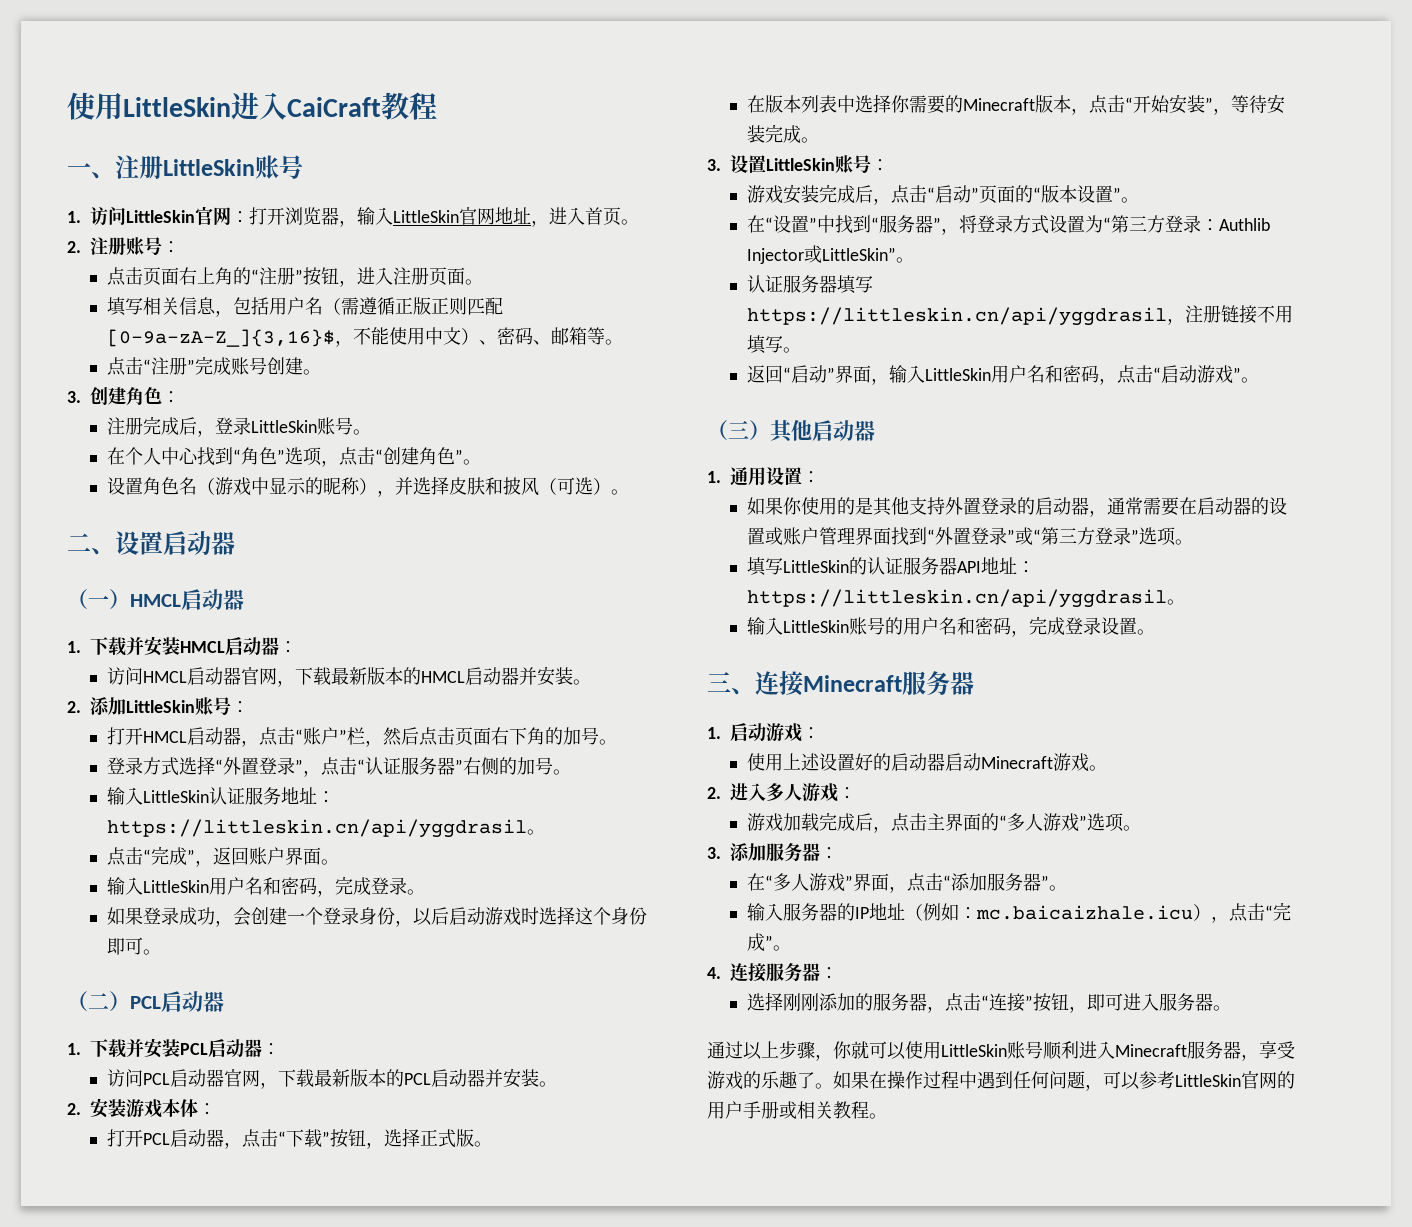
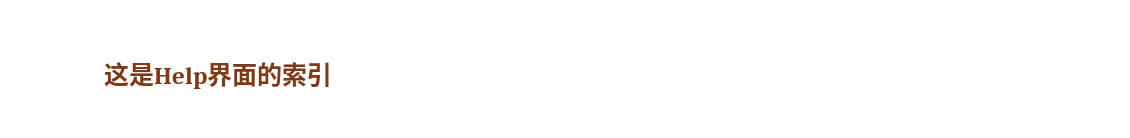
- 使用LittleSkin进入CaiCraft教程
- 一、注册LittleSkin账号
- 1.访问LittleSkin官网：打开浏览器，输入LittleSkin官网地址，进入首页。
- 2.注册账号：
- 点击页面右上角的“注册”按钮，进入注册页面。
- 填写相关信息，包括用户名（需遵循正版正则匹配[0-9a-zA-Z_]{3,16}$，不能使用中文）、密码、邮箱等。
- 点击“注册”完成账号创建。
- 3.创建角色：
- 注册完成后，登录LittleSkin账号。
- 在个人中心找到“角色”选项，点击“创建角色”。
- 设置角色名（游戏中显示的昵称），并选择皮肤和披风（可选）。
- 二、设置启动器
- （一）HMCL启动器
- 1.下载并安装HMCL启动器：
- 访问HMCL启动器官网，下载最新版本的HMCL启动器并安装。
- 2.添加LittleSkin账号：
- 打开HMCL启动器，点击“账户”栏，然后点击页面右下角的加号。
- 登录方式选择“外置登录”，点击“认证服务器”右侧的加号。
- 输入LittleSkin认证服务地址：https://littleskin.cn/api/yggdrasil。
- 点击“完成”，返回账户界面。
- 输入LittleSkin用户名和密码，完成登录。
- 如果登录成功，会创建一个登录身份，以后启动游戏时选择这个身份即可。
- （二）PCL启动器
- 1.下载并安装PCL启动器：
- 访问PCL启动器官网，下载最新版本的PCL启动器并安装。
- 2.安装游戏本体：
- 打开PCL启动器，点击“下载”按钮，选择正式版。
- 在版本列表中选择你需要的Minecraft版本，点击“开始安装”，等待安装完成。
- 3.设置LittleSkin账号：
- 游戏安装完成后，点击“启动”页面的“版本设置”。
- 在“设置”中找到“服务器”，将登录方式设置为“第三方登录：Authlib Injector或LittleSkin”。
- 认证服务器填写https://littleskin.cn/api/yggdrasil，注册链接不用填写。
- 返回“启动”界面，输入LittleSkin用户名和密码，点击“启动游戏”。
- （三）其他启动器
- 1.通用设置：
- 如果你使用的是其他支持外置登录的启动器，通常需要在启动器的设置或账户管理界面找到“外置登录”或“第三方登录”选项。
- 填写LittleSkin的认证服务器API地址：https://littleskin.cn/api/yggdrasil。
- 输入LittleSkin账号的用户名和密码，完成登录设置。
- 三、连接Minecraft服务器
- 1.启动游戏：
- 使用上述设置好的启动器启动Minecraft游戏。
- 2.进入多人游戏：
- 游戏加载完成后，点击主界面的“多人游戏”选项。
- 3.添加服务器：
- 在“多人游戏”界面，点击“添加服务器”。
- 输入服务器的IP地址（例如：mc.baicaizhale.icu），点击“完成”。
- 4.连接服务器：
- 选择刚刚添加的服务器，点击“连接”按钮，即可进入服务器。
- 通过以上步骤，你就可以使用LittleSkin账号顺利进入Minecraft服务器，享受游戏的乐趣了。如果在操作过程中遇到任何问题，可以参考LittleSkin官网的用户手册或相关教程。
+ 这是Help界面的索引

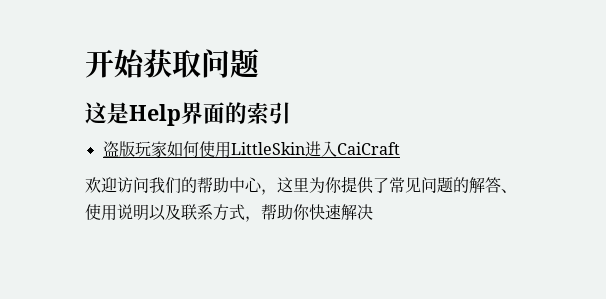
+ 开始获取问题
+ 盗版玩家如何使用LittleSkin进入CaiCraft
+ 欢迎访问我们的帮助中心，这里为你提供了常见问题的解答、使用说明以及联系方式，帮助你快速解决

